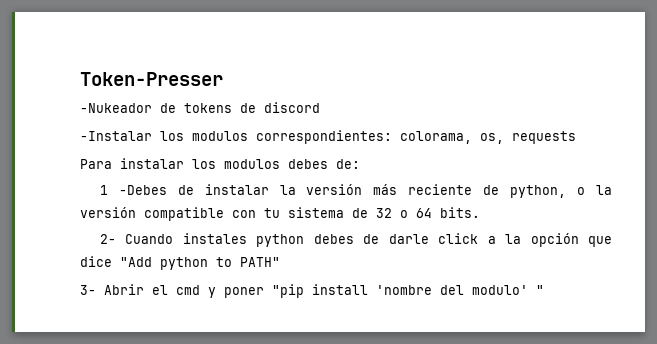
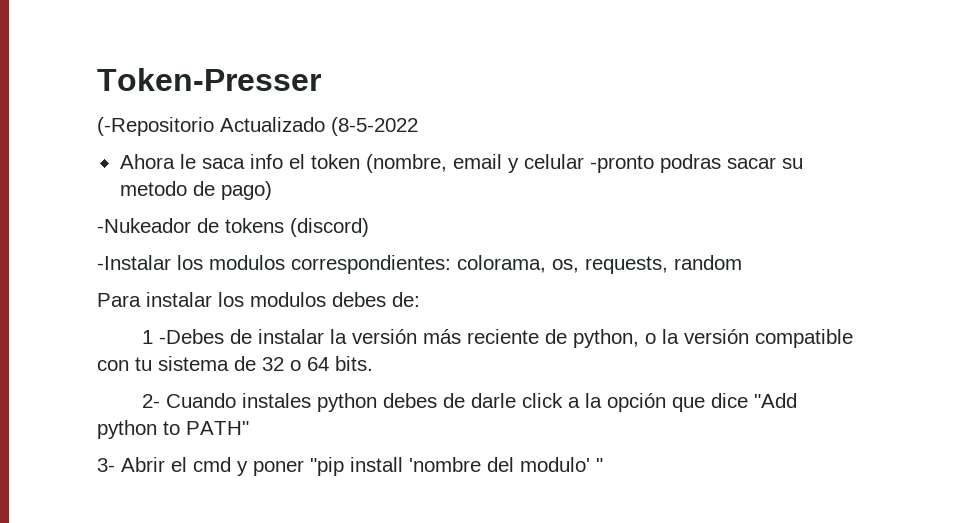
+ (-Repositorio Actualizado (8-5-2022
+ Ahora le saca info el token (nombre, email y celular -pronto podras sacar su metodo de pago)
- -Nukeador de tokens de discord
+ -Nukeador de tokens (discord)
- -Instalar los modulos correspondientes: colorama, os, requests
+ -Instalar los modulos correspondientes: colorama, os, requests, random

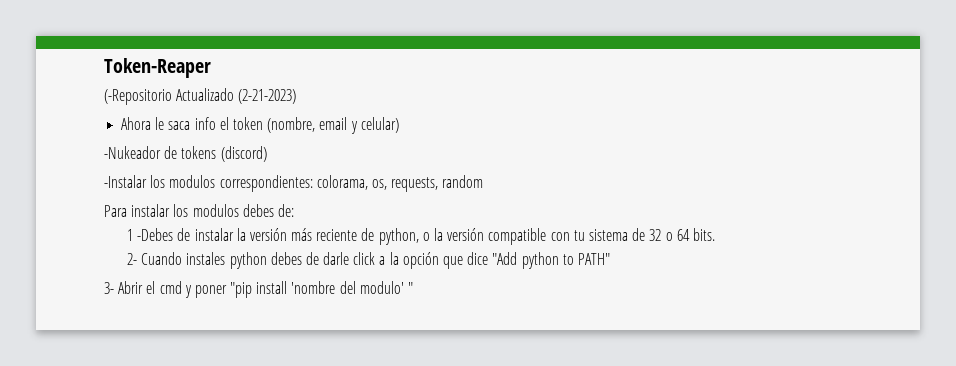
- Token-Presser
+ Token-Reaper
- (-Repositorio Actualizado (8-5-2022
+ (-Repositorio Actualizado (2-21-2023)
- Ahora le saca info el token (nombre, email y celular -pronto podras sacar su metodo de pago)
+ Ahora le saca info el token (nombre, email y celular)

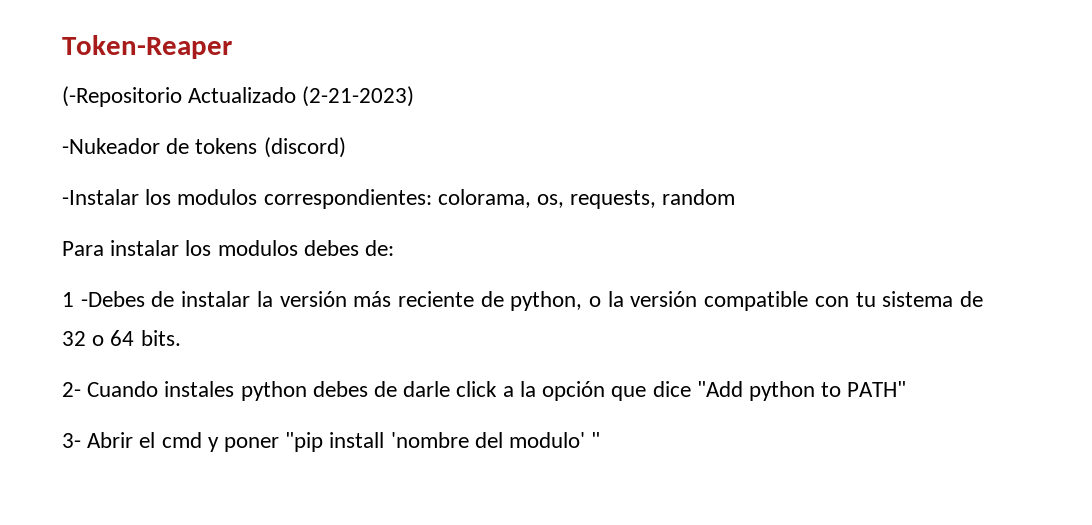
- Ahora le saca info el token (nombre, email y celular)

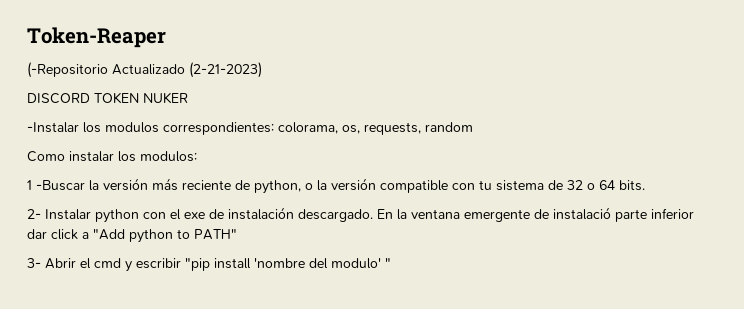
- -Nukeador de tokens (discord)
+ DISCORD TOKEN NUKER
- Para instalar los modulos debes de:
- 1 -Debes de instalar la versión más reciente de python, o la versión compatible con tu sistema de 32 o 64 bits.
+ Como instalar los modulos:
+ 1 -Buscar la versión más reciente de python, o la versión compatible con tu sistema de 32 o 64 bits.
- 2- Cuando instales python debes de darle click a la opción que dice "Add python to PATH"
+ 2- Instalar python con el exe de instalación descargado. En la ventana emergente de instalació parte inferior dar click a "Add python to PATH"
- 3- Abrir el cmd y poner "pip install 'nombre del modulo' "
+ 3- Abrir el cmd y escribir "pip install 'nombre del modulo' "

